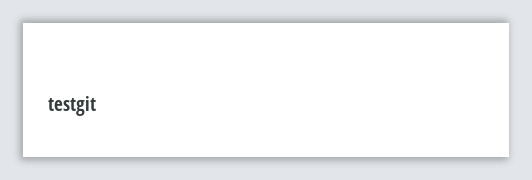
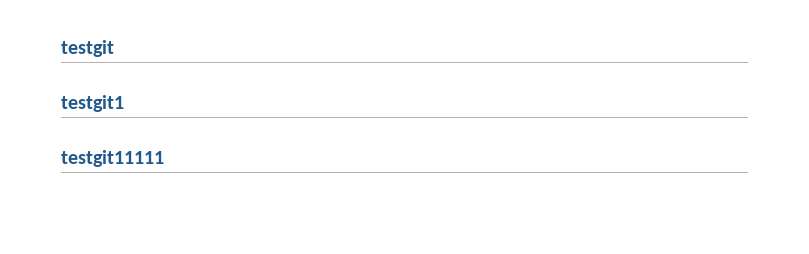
+ testgit1
+ testgit11111

